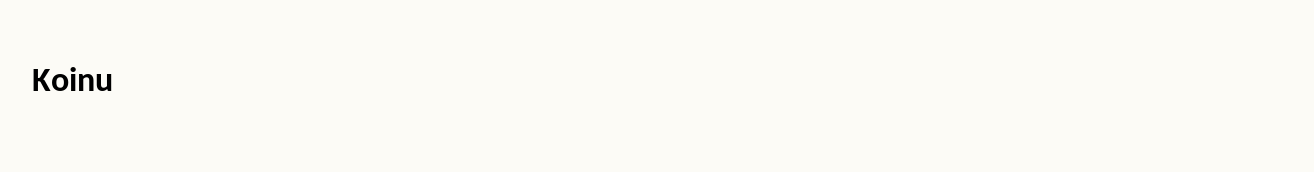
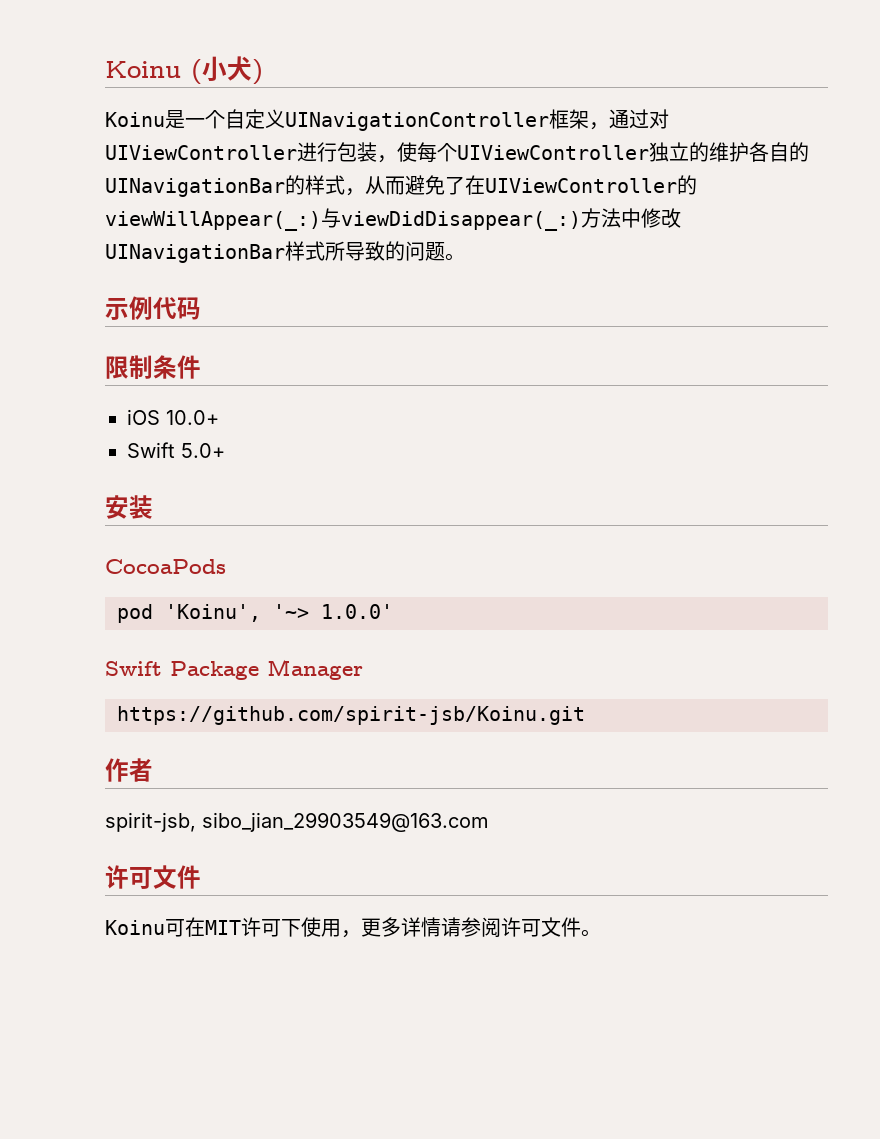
- Koinu
+ Koinu (小犬)
+ Koinu是一个自定义UINavigationController框架，通过对UIViewController进行包装，使每个UIViewController独立的维护各自的UINavigationBar的样式，从而避免了在UIViewController的viewWillAppear(_:)与viewDidDisappear(_:)方法中修改UINavigationBar样式所导致的问题。
+ 示例代码
+ 限制条件
+ iOS 10.0+
+ Swift 5.0+
+ 安装
+ CocoaPods
+ pod 'Koinu', '~> 1.0.0'
+ Swift Package Manager
+ https://github.com/spirit-jsb/Koinu.git
+ 作者
+ spirit-jsb, sibo_jian_29903549@163.com
+ 许可文件
+ Koinu可在MIT许可下使用，更多详情请参阅许可文件。

